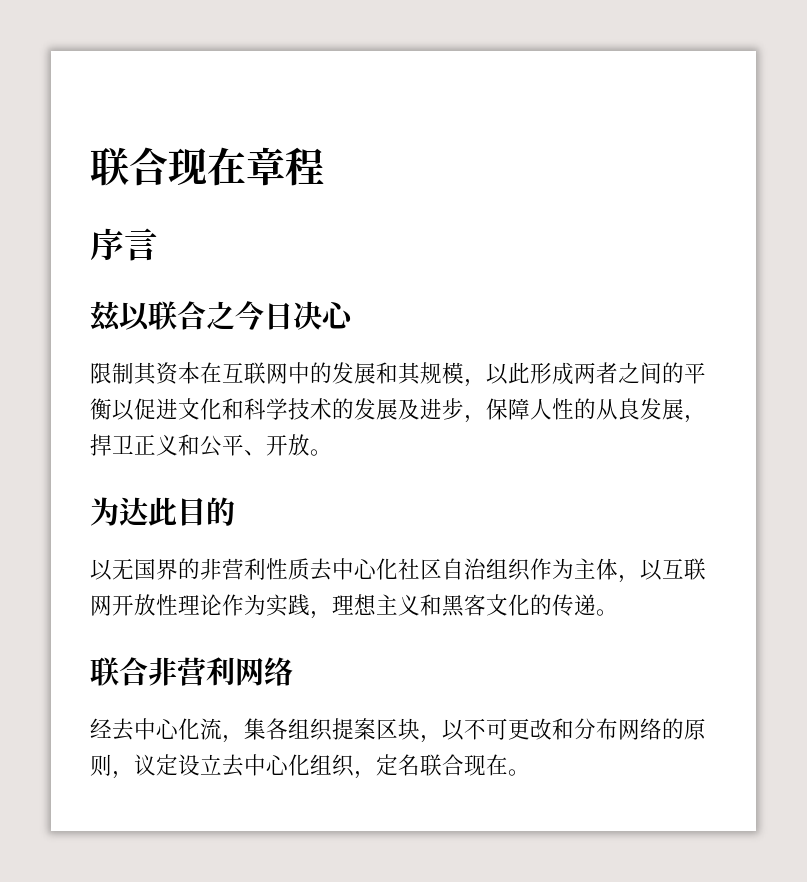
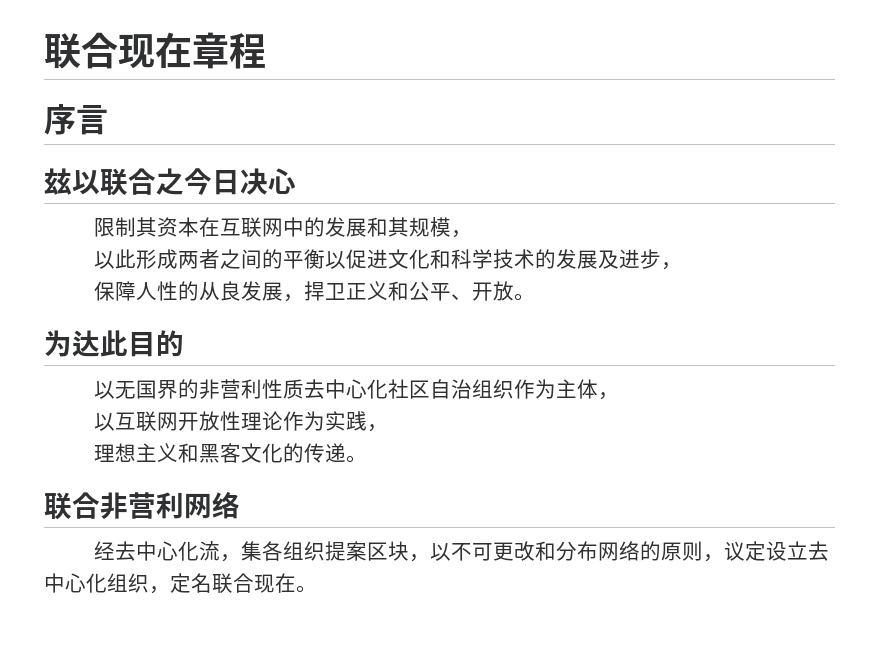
- 限制其资本在互联网中的发展和其规模，以此形成两者之间的平衡以促进文化和科学技术的发展及进步，保障人性的从良发展，捍卫正义和公平、开放。
+ 限制其资本在互联网中的发展和其规模，
+ 以此形成两者之间的平衡以促进文化和科学技术的发展及进步，
+ 保障人性的从良发展，捍卫正义和公平、开放。
- 以无国界的非营利性质去中心化社区自治组织作为主体，以互联网开放性理论作为实践，理想主义和黑客文化的传递。
+ 以无国界的非营利性质去中心化社区自治组织作为主体，
+ 以互联网开放性理论作为实践，
+ 理想主义和黑客文化的传递。

